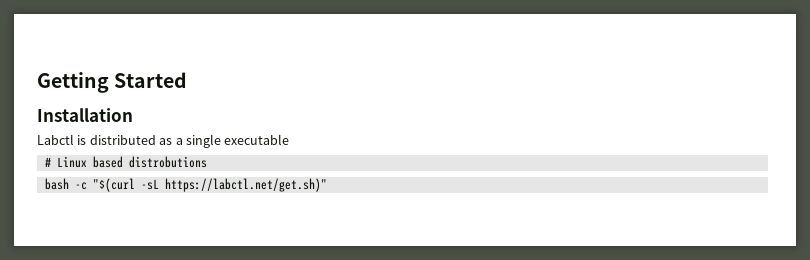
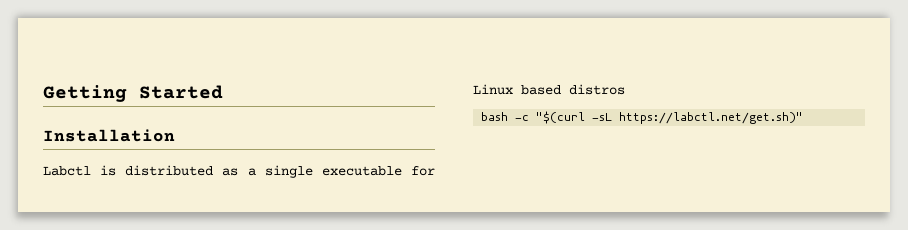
- Labctl is distributed as a single executable
- # Linux based distrobutions
+ Labctl is distributed as a single executable for Linux based distros

